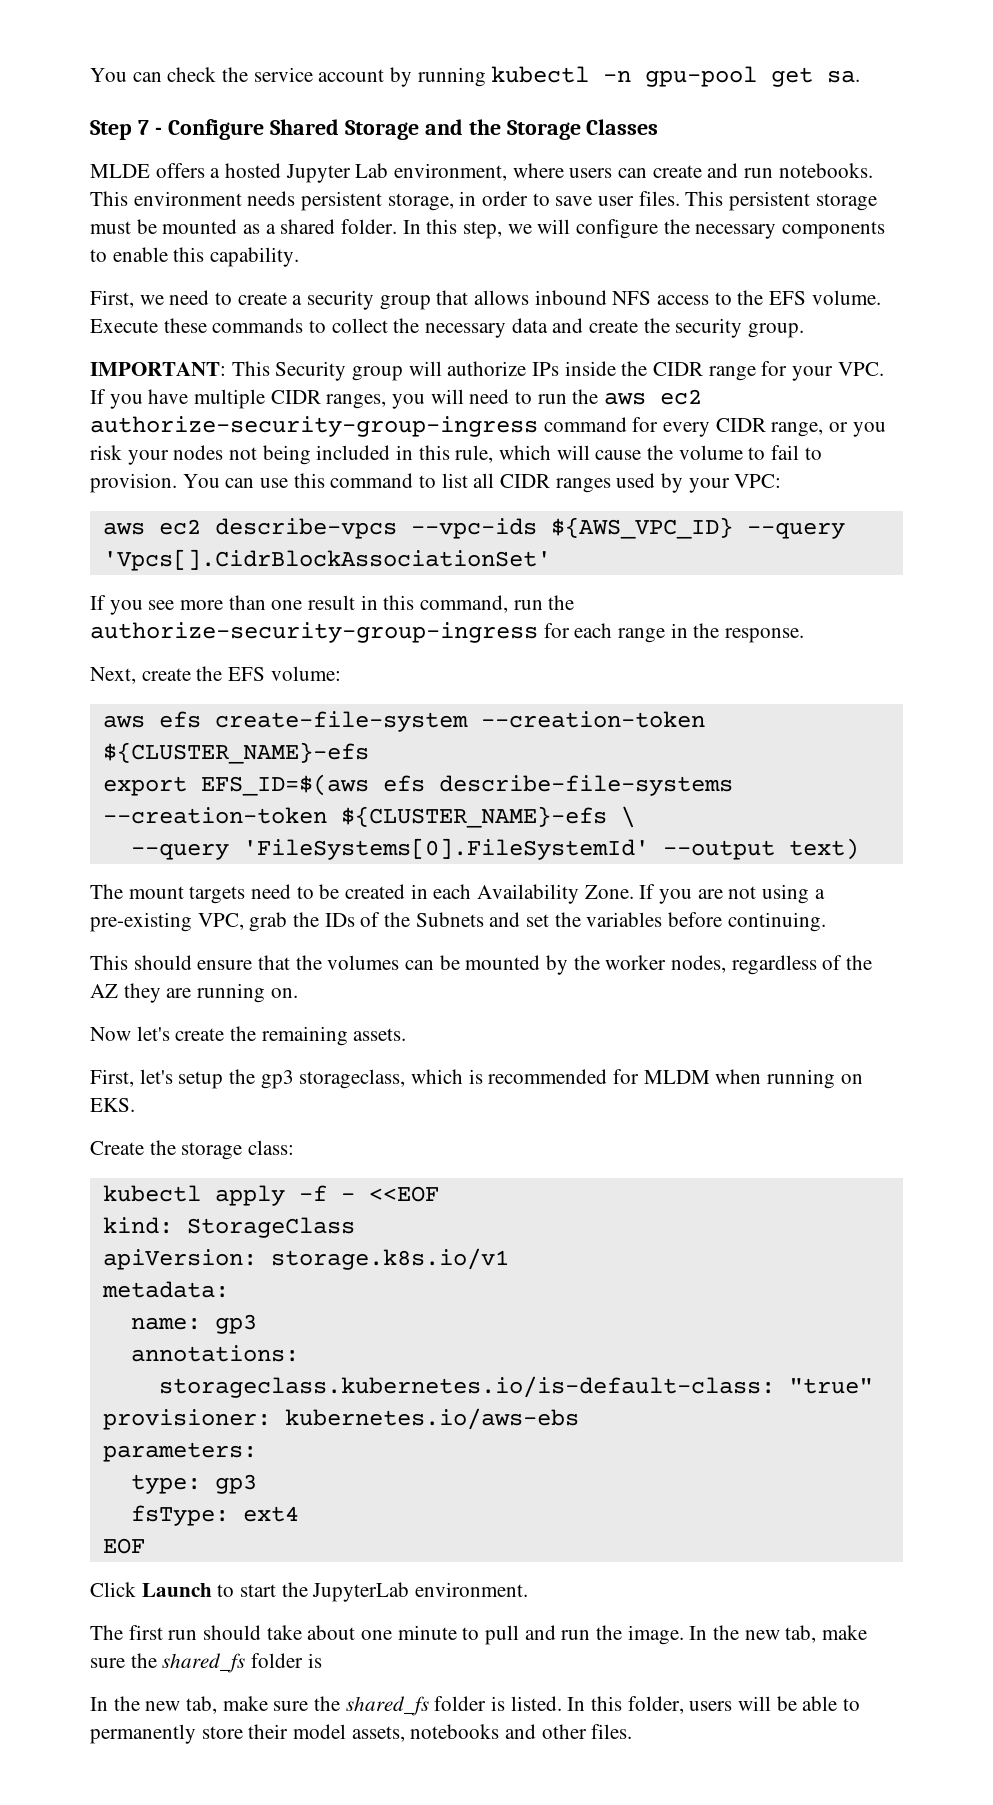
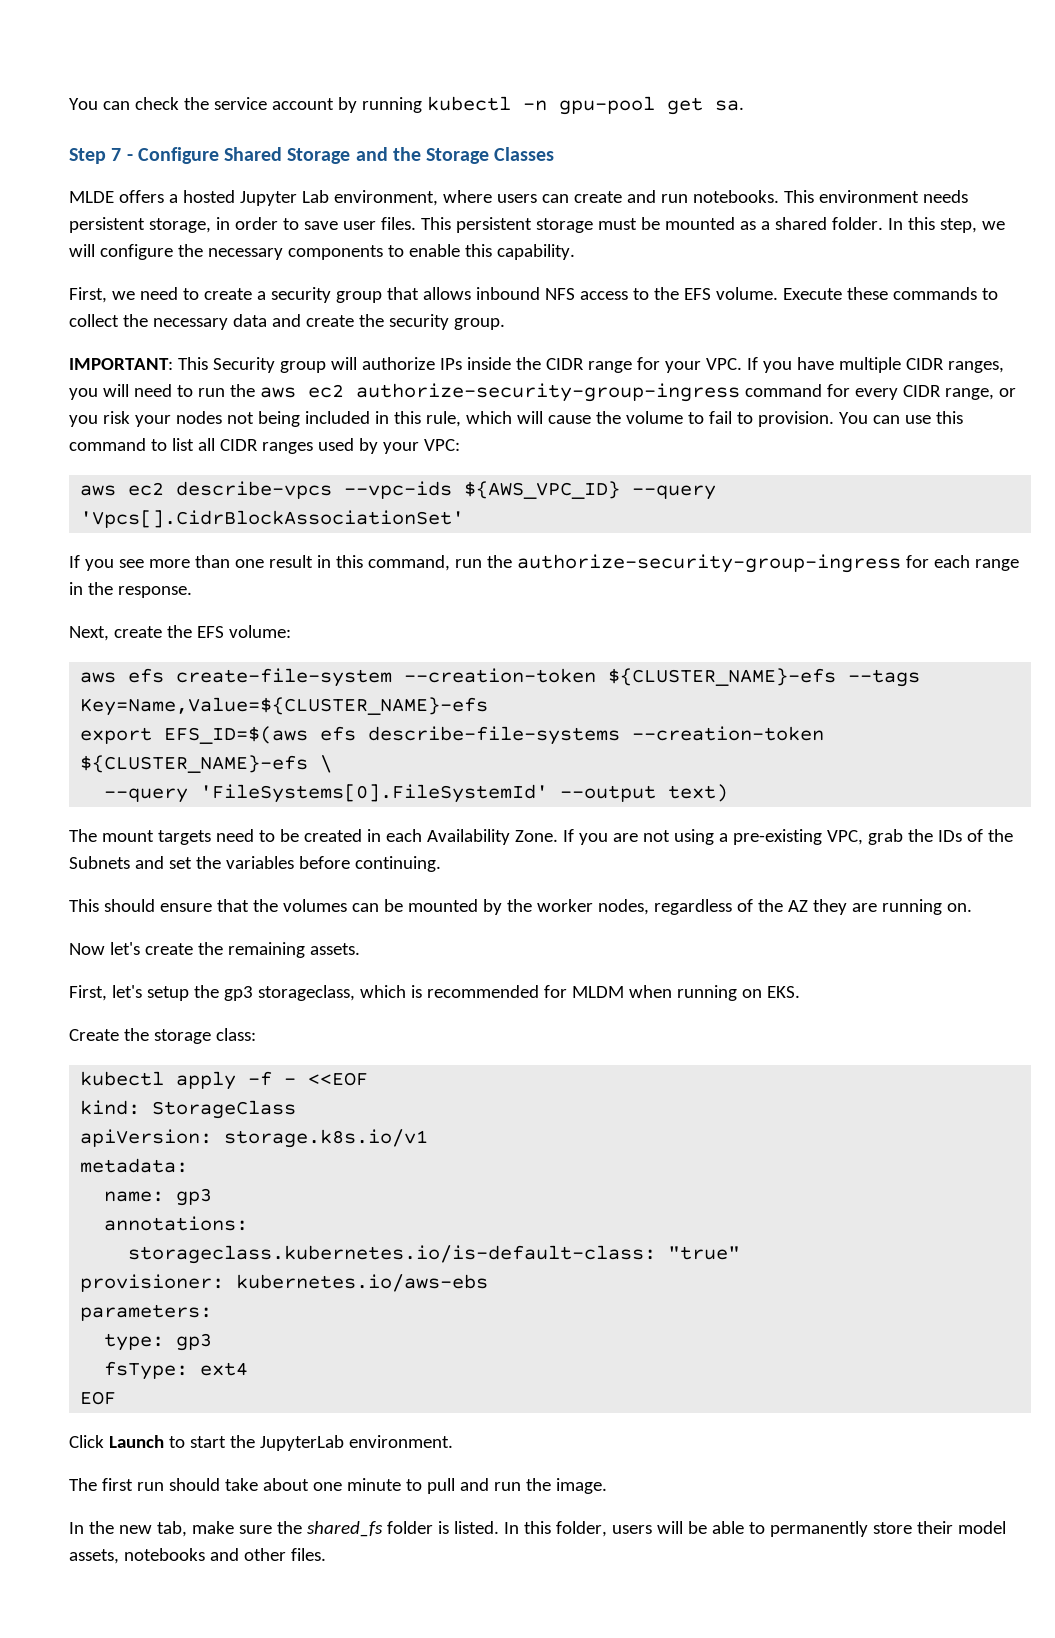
- aws efs create-file-system --creation-token ${CLUSTER_NAME}-efs
+ aws efs create-file-system --creation-token ${CLUSTER_NAME}-efs --tags Key=Name,Value=${CLUSTER_NAME}-efs
- The first run should take about one minute to pull and run the image. In the new tab, make sure the shared_fs folder is
+ The first run should take about one minute to pull and run the image.

